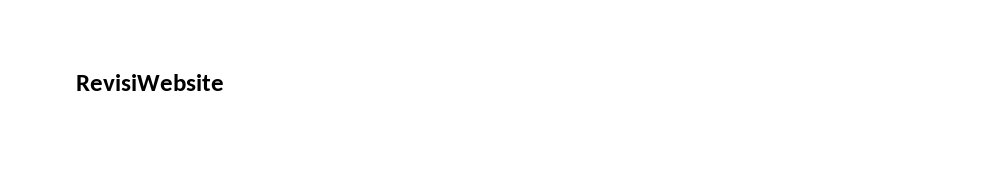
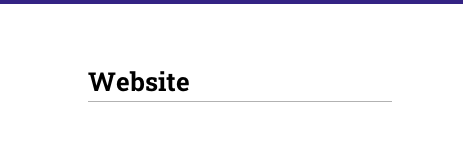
- RevisiWebsite
+ Website

